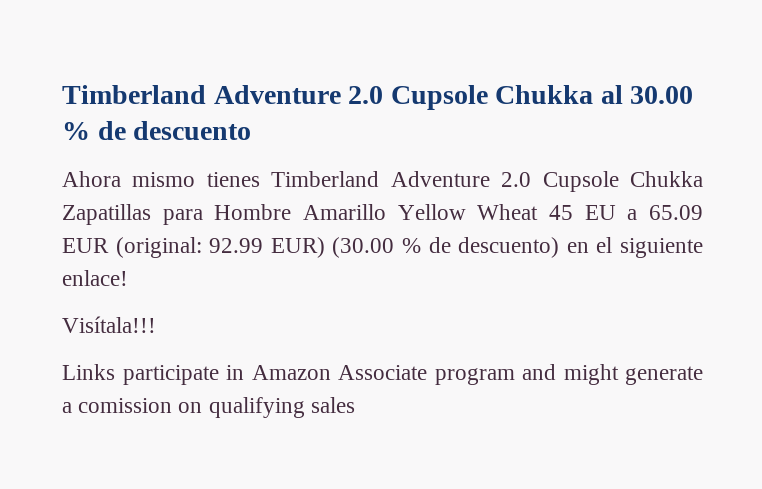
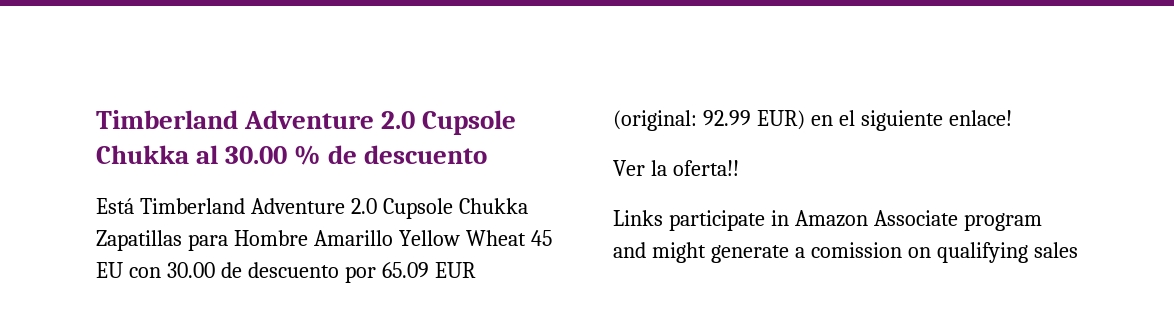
- Ahora mismo tienes Timberland Adventure 2.0 Cupsole Chukka Zapatillas para Hombre Amarillo Yellow Wheat 45 EU a 65.09 EUR (original: 92.99 EUR) (30.00 % de descuento) en el siguiente enlace!
+ Está Timberland Adventure 2.0 Cupsole Chukka Zapatillas para Hombre Amarillo Yellow Wheat 45 EU con 30.00 de descuento por 65.09 EUR (original: 92.99 EUR) en el siguiente enlace!
- Visítala!!!
+ Ver la oferta!!

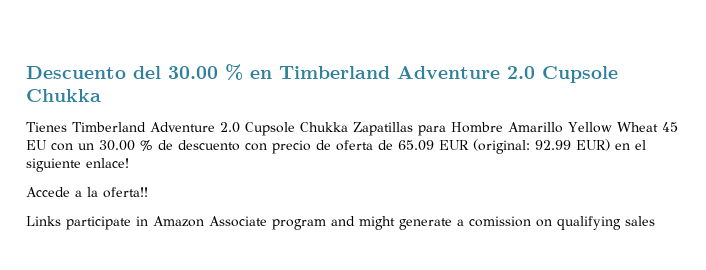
- Timberland Adventure 2.0 Cupsole Chukka al 30.00 % de descuento
- Está Timberland Adventure 2.0 Cupsole Chukka Zapatillas para Hombre Amarillo Yellow Wheat 45 EU con 30.00 de descuento por 65.09 EUR (original: 92.99 EUR) en el siguiente enlace!
+ Descuento del 30.00 % en Timberland Adventure 2.0 Cupsole Chukka
+ Tienes Timberland Adventure 2.0 Cupsole Chukka Zapatillas para Hombre Amarillo Yellow Wheat 45 EU con un 30.00 % de descuento con precio de oferta de 65.09 EUR (original: 92.99 EUR) en el siguiente enlace!
- Ver la oferta!!
+ Accede a la oferta!!

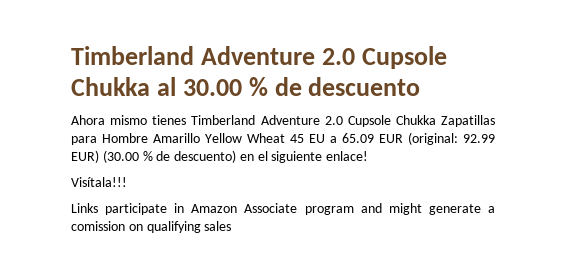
- Descuento del 30.00 % en Timberland Adventure 2.0 Cupsole Chukka
- Tienes Timberland Adventure 2.0 Cupsole Chukka Zapatillas para Hombre Amarillo Yellow Wheat 45 EU con un 30.00 % de descuento con precio de oferta de 65.09 EUR (original: 92.99 EUR) en el siguiente enlace!
+ Timberland Adventure 2.0 Cupsole Chukka al 30.00 % de descuento
+ Ahora mismo tienes Timberland Adventure 2.0 Cupsole Chukka Zapatillas para Hombre Amarillo Yellow Wheat 45 EU a 65.09 EUR (original: 92.99 EUR) (30.00 % de descuento) en el siguiente enlace!
- Accede a la oferta!!
+ Visítala!!!

